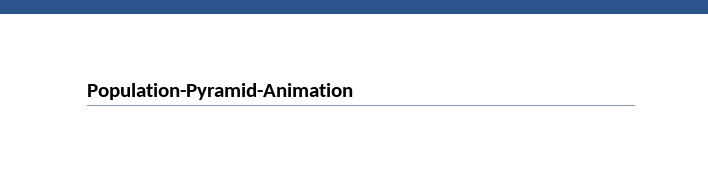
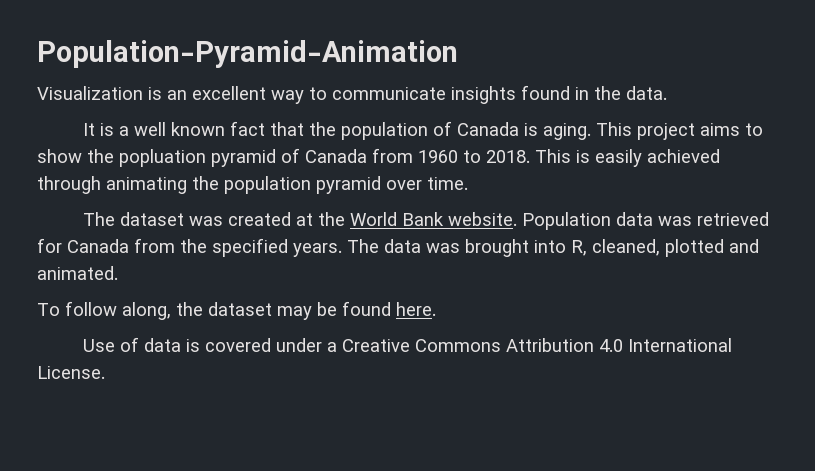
+ Visualization is an excellent way to communicate insights found in the data.
+ It is a well known fact that the population of Canada is aging. This project aims to show the popluation pyramid of Canada from 1960 to 2018. This is easily achieved through animating the population pyramid over time.
+ The dataset was created at the World Bank website. Population data was retrieved for Canada from the specified years. The data was brought into R, cleaned, plotted and animated.
+ To follow along, the dataset may be found here.
+ Use of data is covered under a Creative Commons Attribution 4.0 International License.

